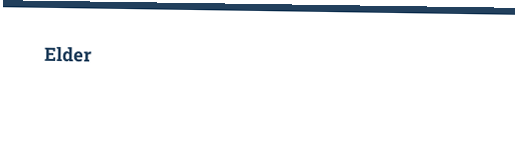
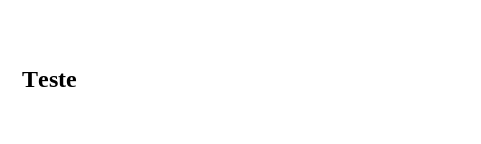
- Elder
+ Teste

